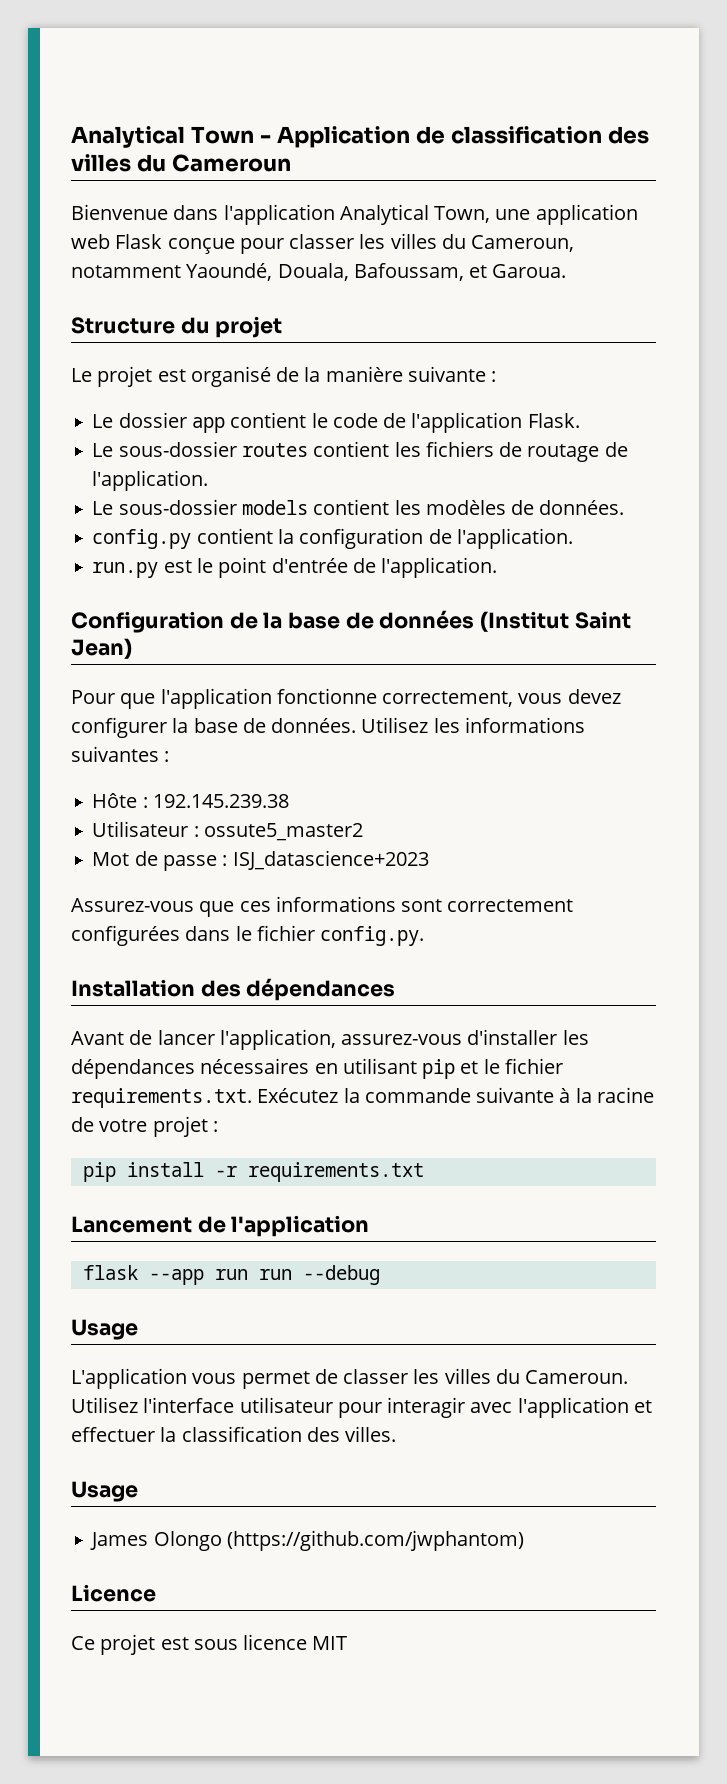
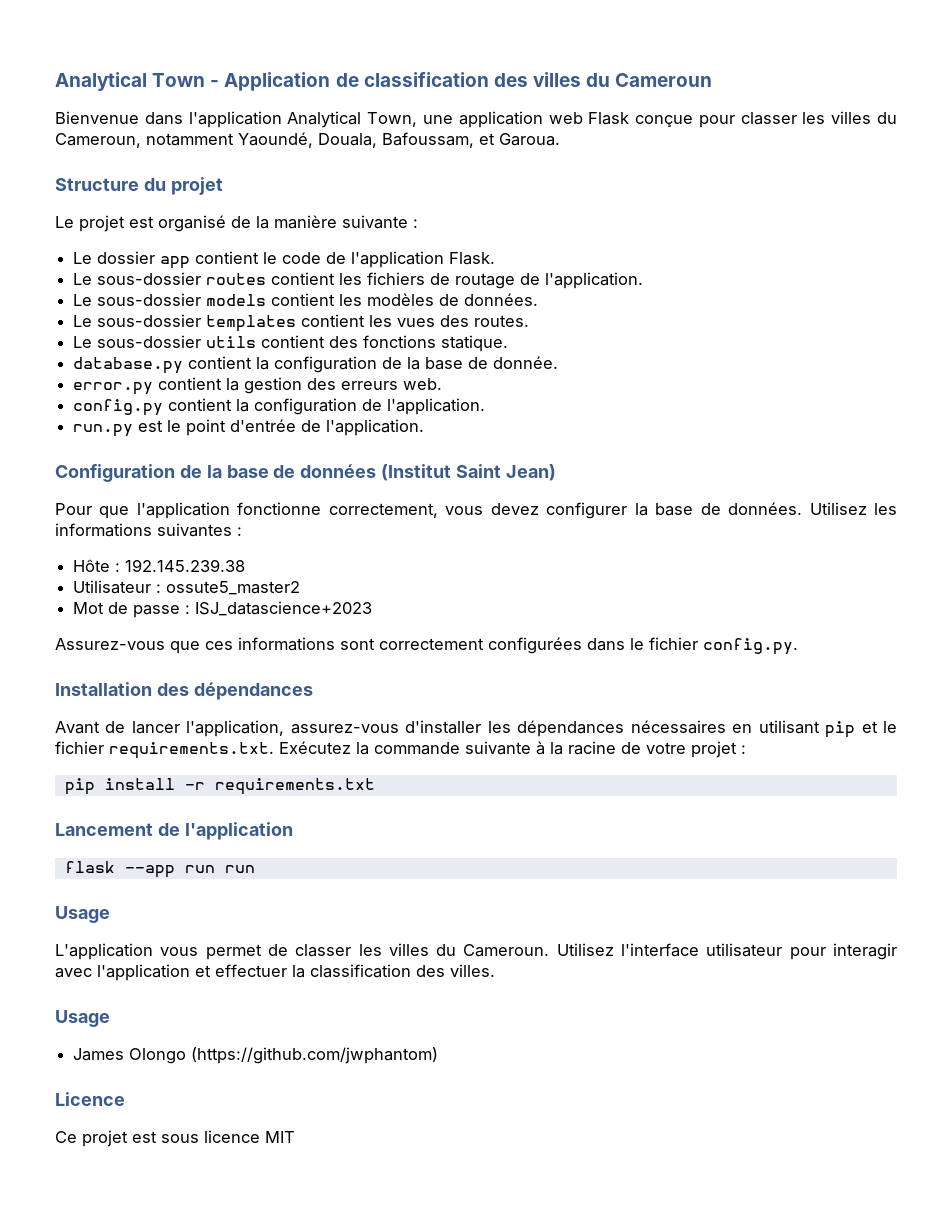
+ Le sous-dossier templates contient les vues des routes.
+ Le sous-dossier utils contient des fonctions statique.
+ database.py contient la configuration de la base de donnée.
+ error.py contient la gestion des erreurs web.
- flask --app run run --debug
+ flask --app run run

